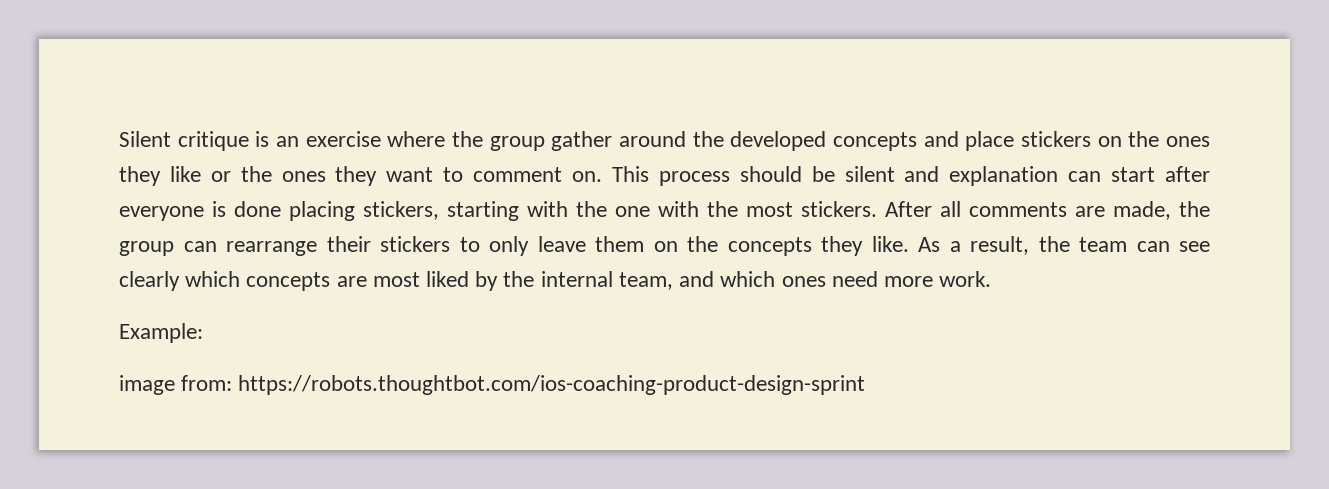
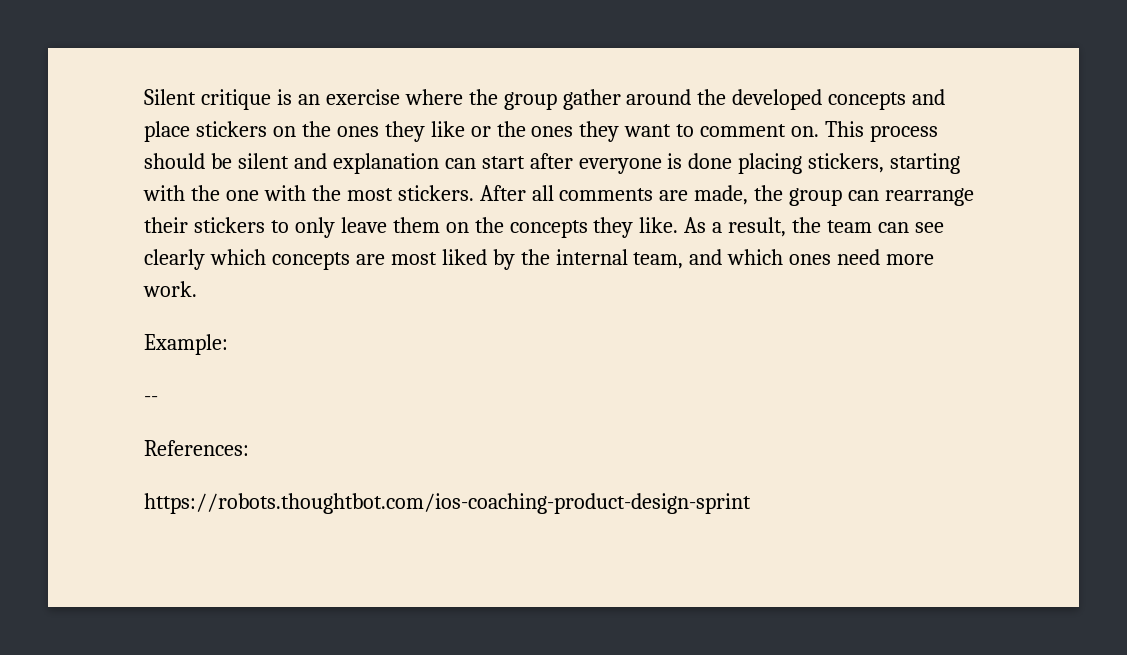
- image from: https://robots.thoughtbot.com/ios-coaching-product-design-sprint
+ --
+ References:
+ https://robots.thoughtbot.com/ios-coaching-product-design-sprint

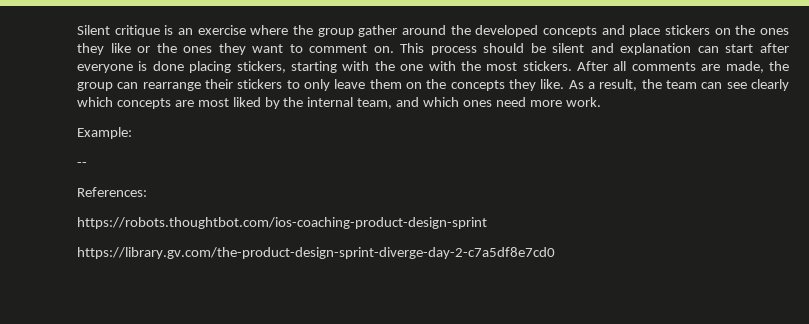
+ https://library.gv.com/the-product-design-sprint-diverge-day-2-c7a5df8e7cd0

